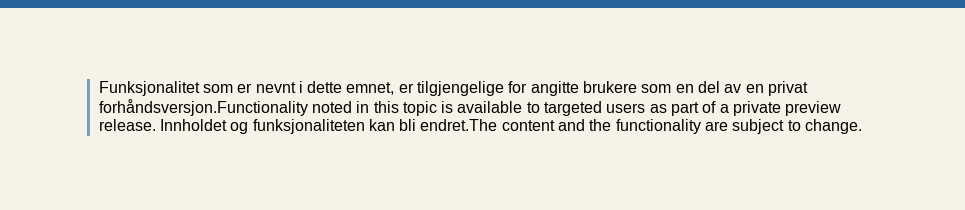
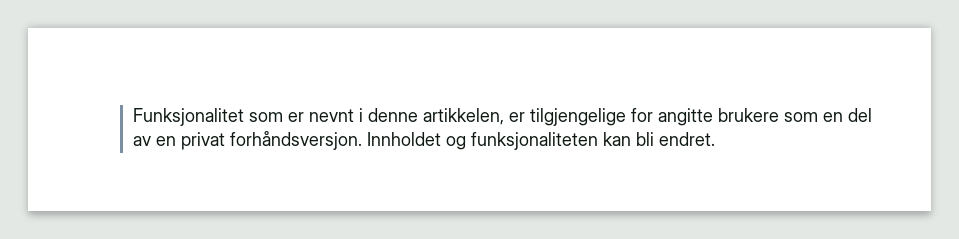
- Funksjonalitet som er nevnt i dette emnet, er tilgjengelige for angitte brukere som en del av en privat forhåndsversjon.Functionality noted in this topic is available to targeted users as part of a private preview release.
+ Funksjonalitet som er nevnt i denne artikkelen, er tilgjengelige for angitte brukere som en del av en privat forhåndsversjon.
- Innholdet og funksjonaliteten kan bli endret.The content and the functionality are subject to change.
+ Innholdet og funksjonaliteten kan bli endret.

